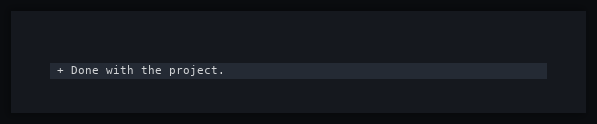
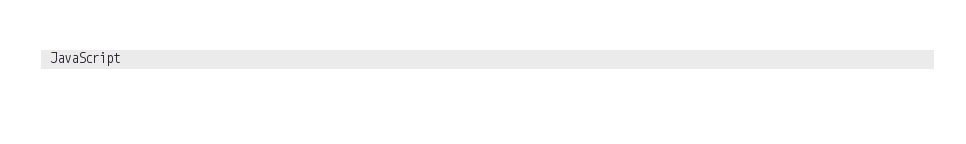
- + Done with the project.
+ JavaScript

